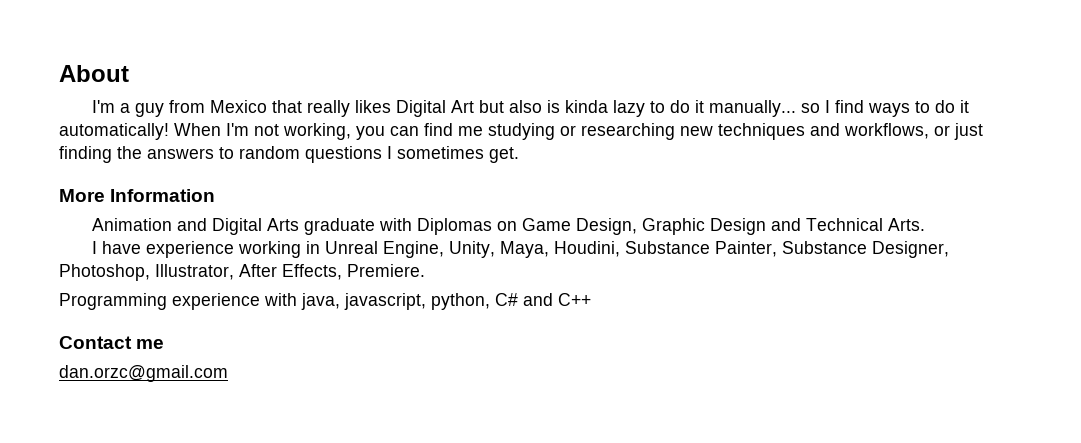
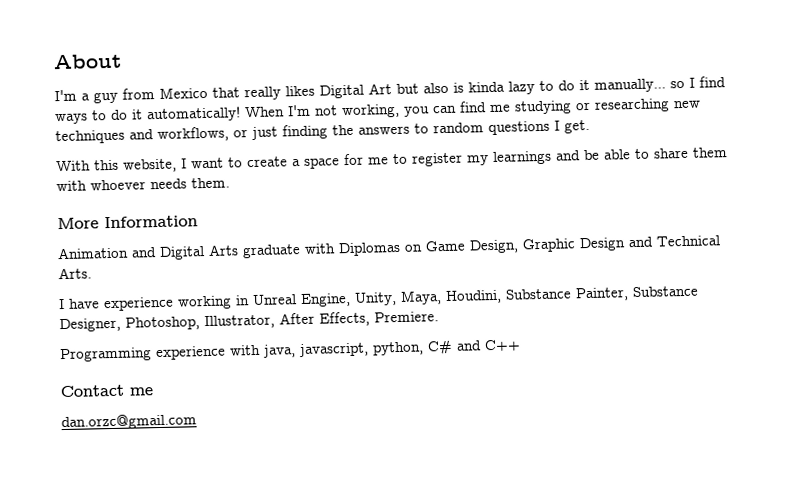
- When I'm not working, you can find me studying or researching new techniques and workflows, or just finding the answers to random questions I sometimes get.
+ When I'm not working, you can find me studying or researching new techniques and workflows, or just finding the answers to random questions I get.
+ With this website, I want to create a space for me to register my learnings and be able to share them with whoever needs them.

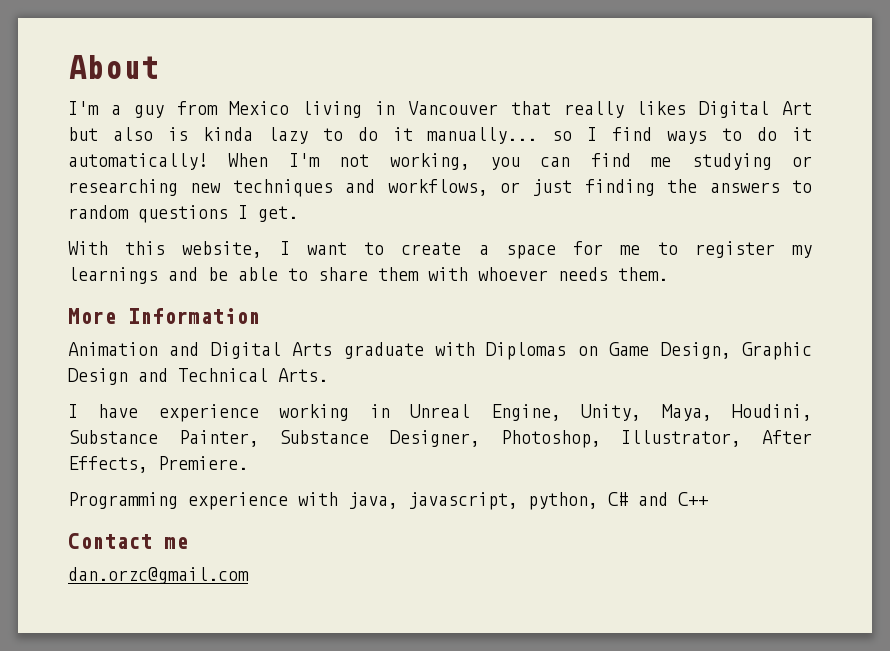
- I'm a guy from Mexico that really likes Digital Art but also is kinda lazy to do it manually... so I find ways to do it automatically!
+ I'm a guy from Mexico living in Vancouver that really likes Digital Art but also is kinda lazy to do it manually... so I find ways to do it automatically!

